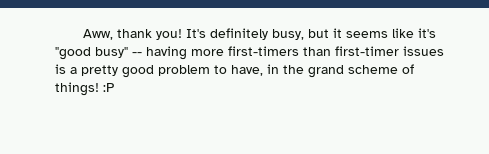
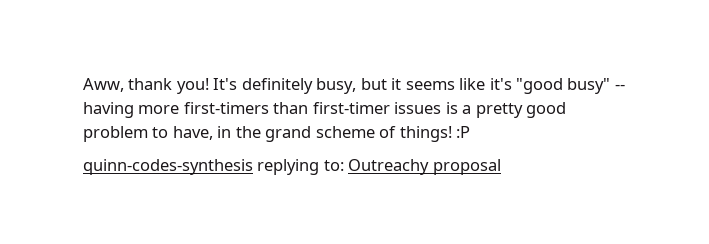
+ quinn-codes-synthesis replying to: Outreachy proposal

